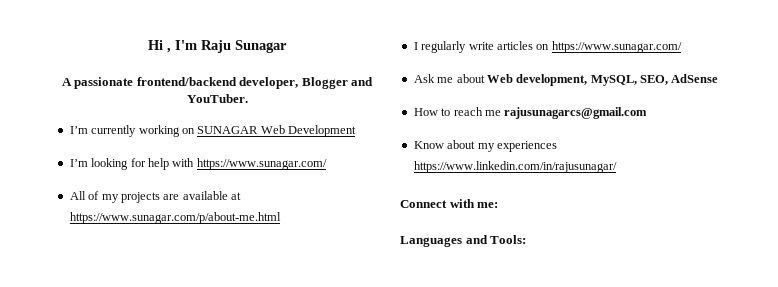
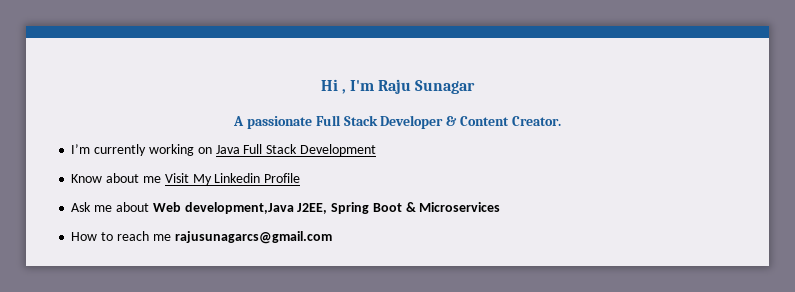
- A passionate frontend/backend developer, Blogger and YouTuber.
- I’m currently working on SUNAGAR Web Development
- I’m looking for help with https://www.sunagar.com/
- All of my projects are available at https://www.sunagar.com/p/about-me.html
- I regularly write articles on https://www.sunagar.com/
- Ask me about Web development, MySQL, SEO, AdSense
+ A passionate Full Stack Developer & Content Creator.
+ I’m currently working on Java Full Stack Development
+ Know about me Visit My Linkedin Profile
+ Ask me about Web development,Java J2EE, Spring Boot & Microservices
- Know about my experiences https://www.linkedin.com/in/rajusunagar/
- Connect with me:
- Languages and Tools:

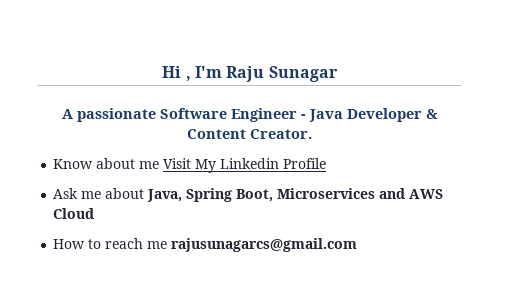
- A passionate Full Stack Developer & Content Creator.
+ A passionate Software Engineer - Java Developer & Content Creator.
- I’m currently working on Java Full Stack Development
- Ask me about Web development,Java J2EE, Spring Boot & Microservices
+ Ask me about Java, Spring Boot, Microservices and AWS Cloud

